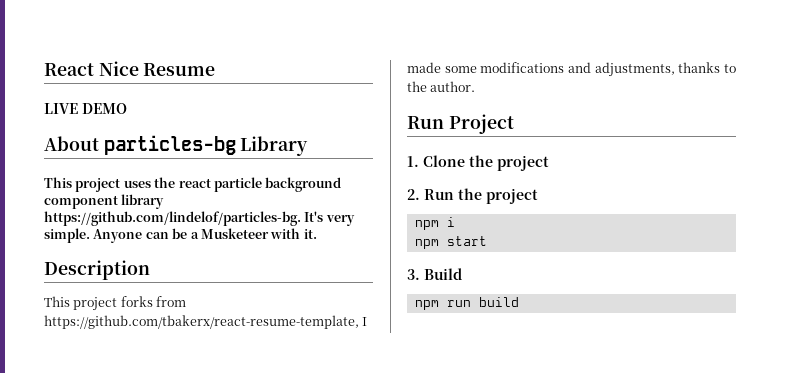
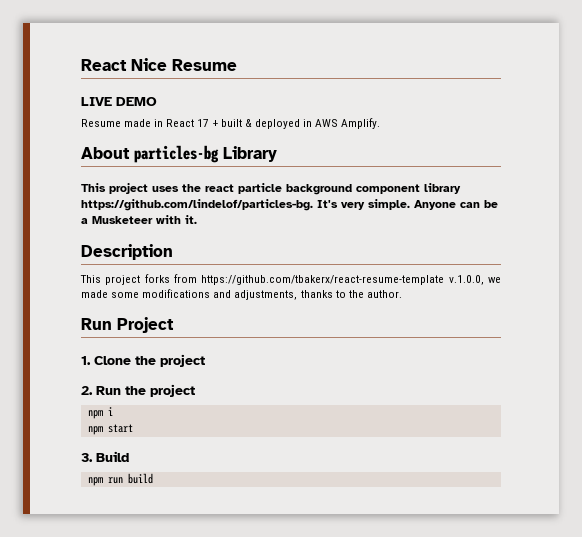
+ Resume made in React 17 + built & deployed in AWS Amplify.
- This project forks from https://github.com/tbakerx/react-resume-template, I made some modifications and adjustments, thanks to the author.
+ This project forks from https://github.com/tbakerx/react-resume-template v.1.0.0, we made some modifications and adjustments, thanks to the author.

